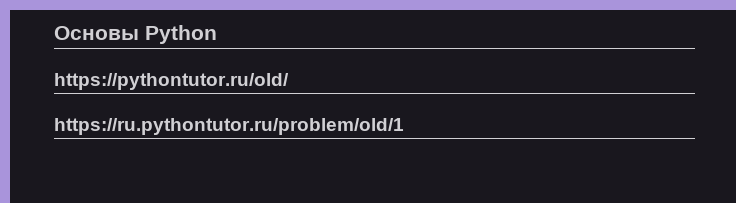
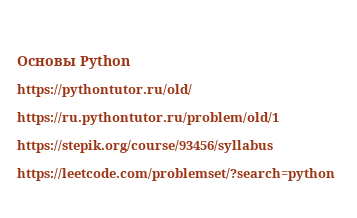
+ https://stepik.org/course/93456/syllabus
+ https://leetcode.com/problemset/?search=python

